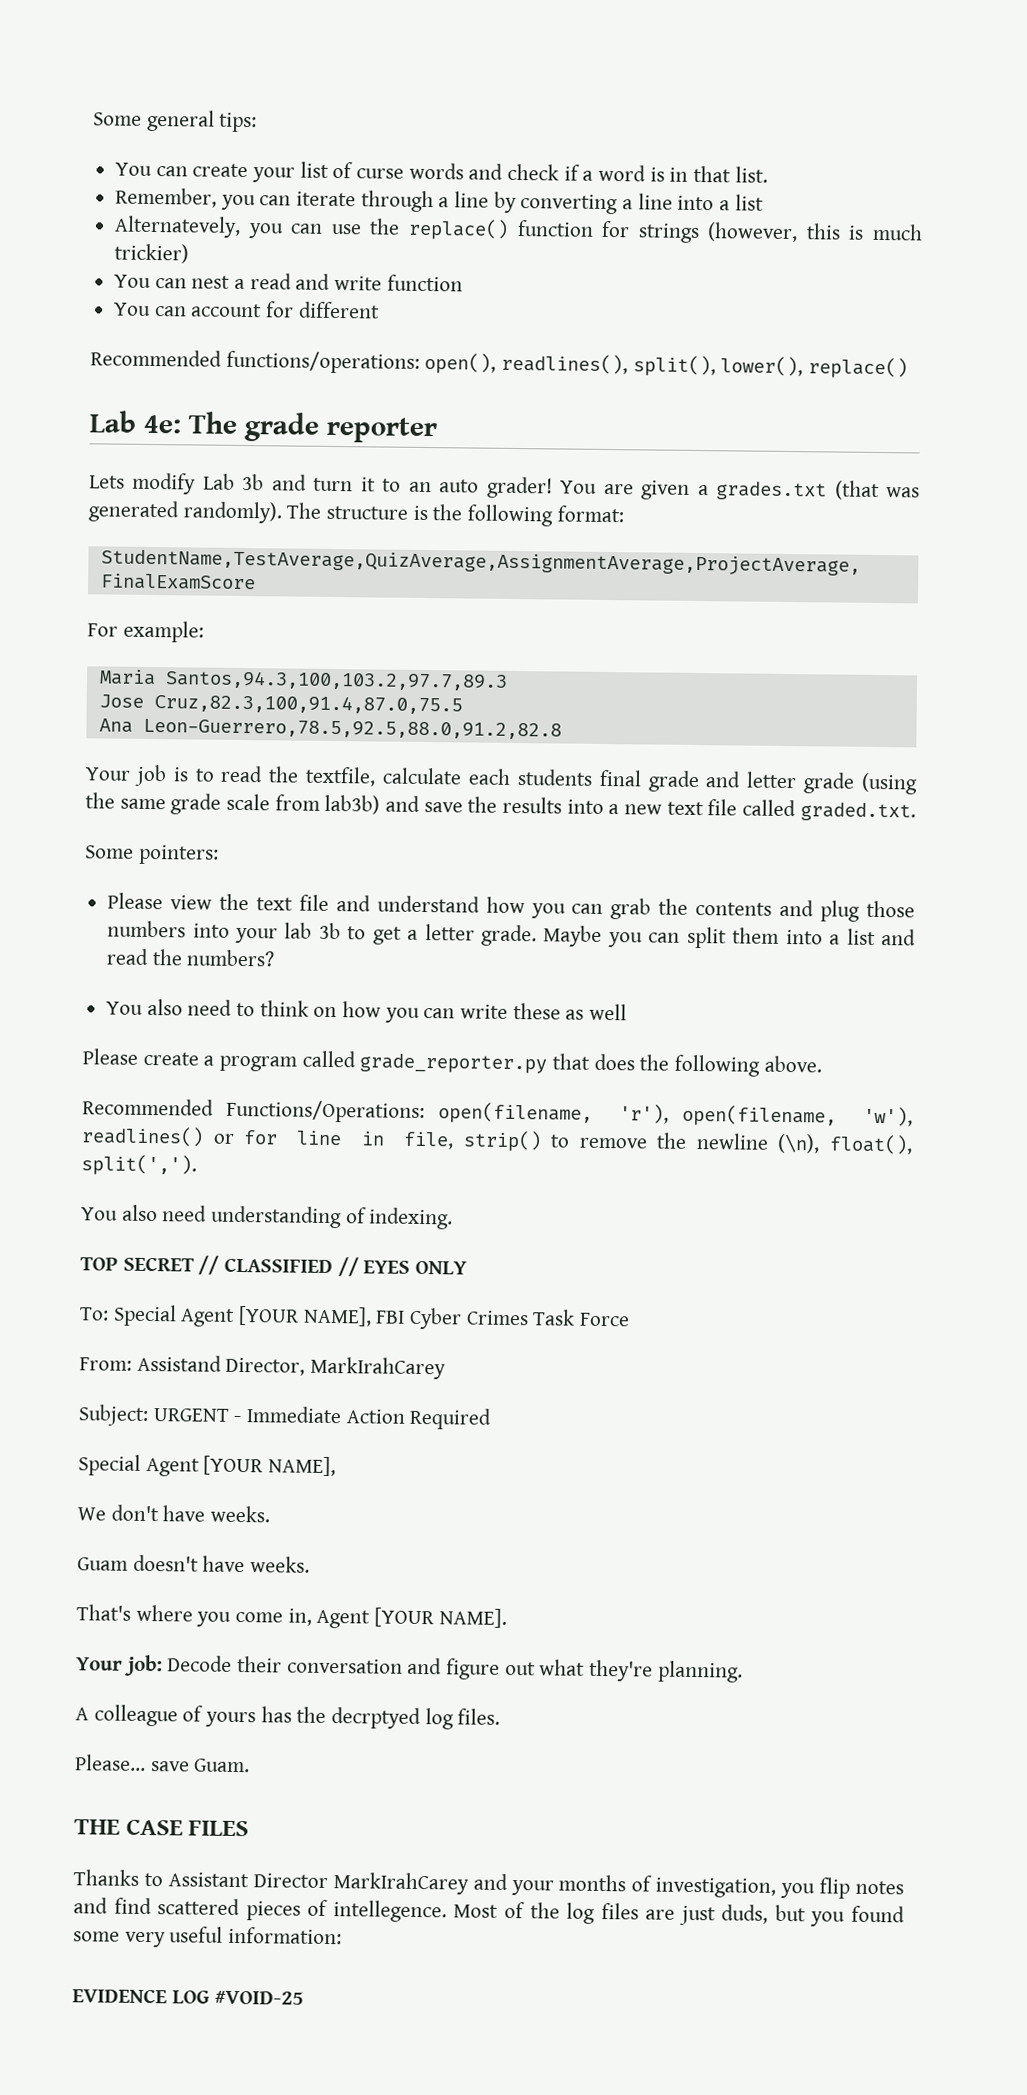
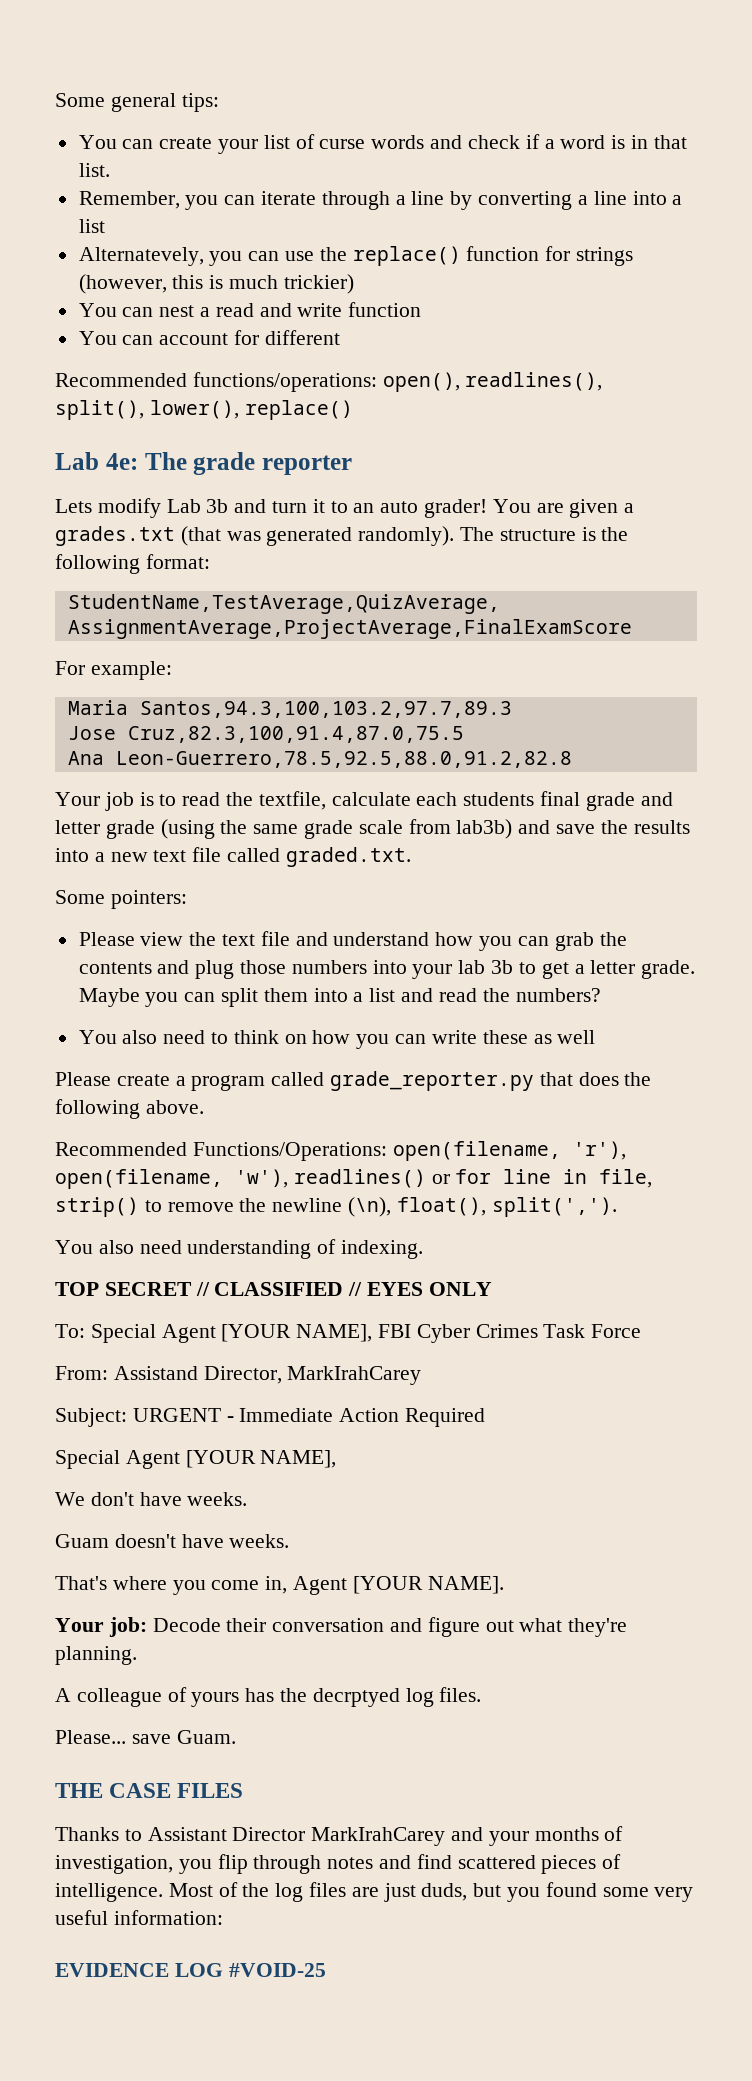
- Thanks to Assistant Director MarkIrahCarey and your months of investigation, you flip notes and find scattered pieces of intellegence.
+ Thanks to Assistant Director MarkIrahCarey and your months of investigation, you flip through notes and find scattered pieces of intelligence.

